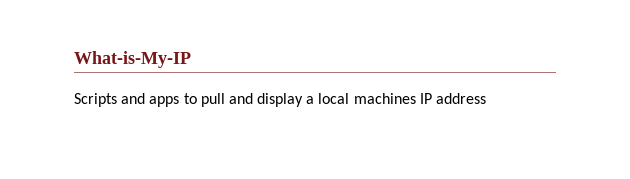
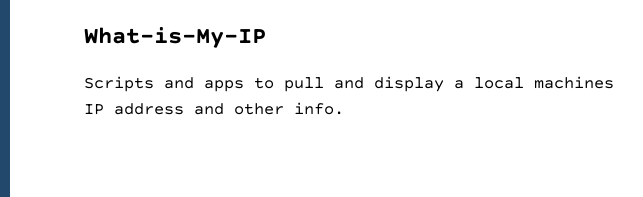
- Scripts and apps to pull and display a local machines IP address
+ Scripts and apps to pull and display a local machines IP address and other info.

